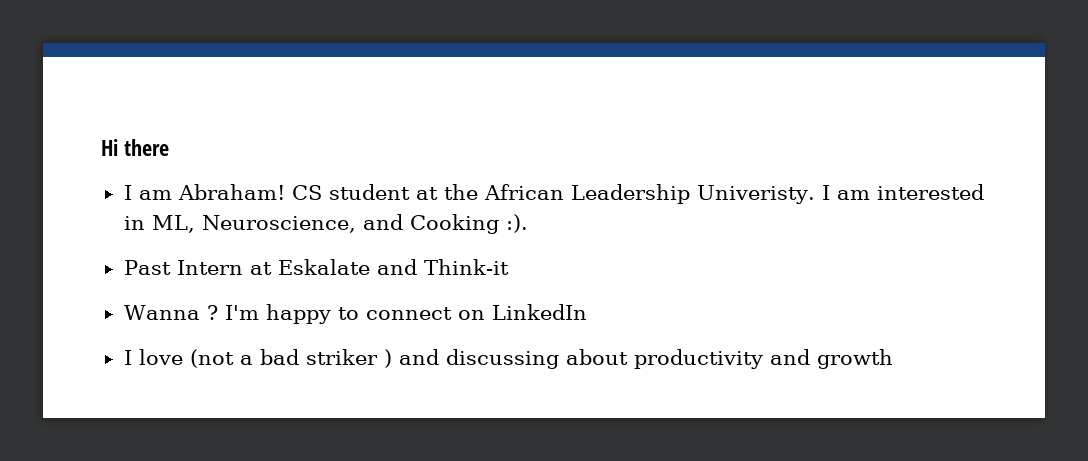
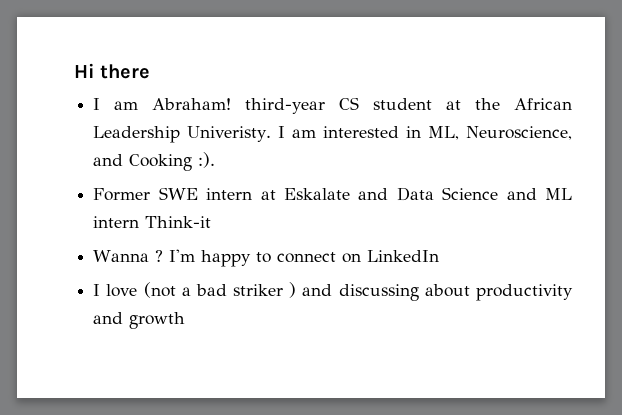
- I am Abraham! CS student at the African Leadership Univeristy.
+ I am Abraham! third-year CS student at the African Leadership Univeristy.
- Past Intern at Eskalate and Think-it
+ Former SWE intern at Eskalate and Data Science and ML intern Think-it

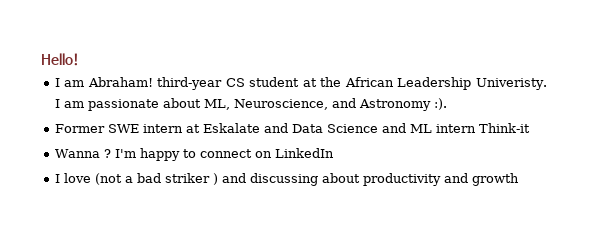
- Hi there
+ Hello!
- I am interested in ML, Neuroscience, and Cooking :).
+ I am passionate about ML, Neuroscience, and Astronomy :).

